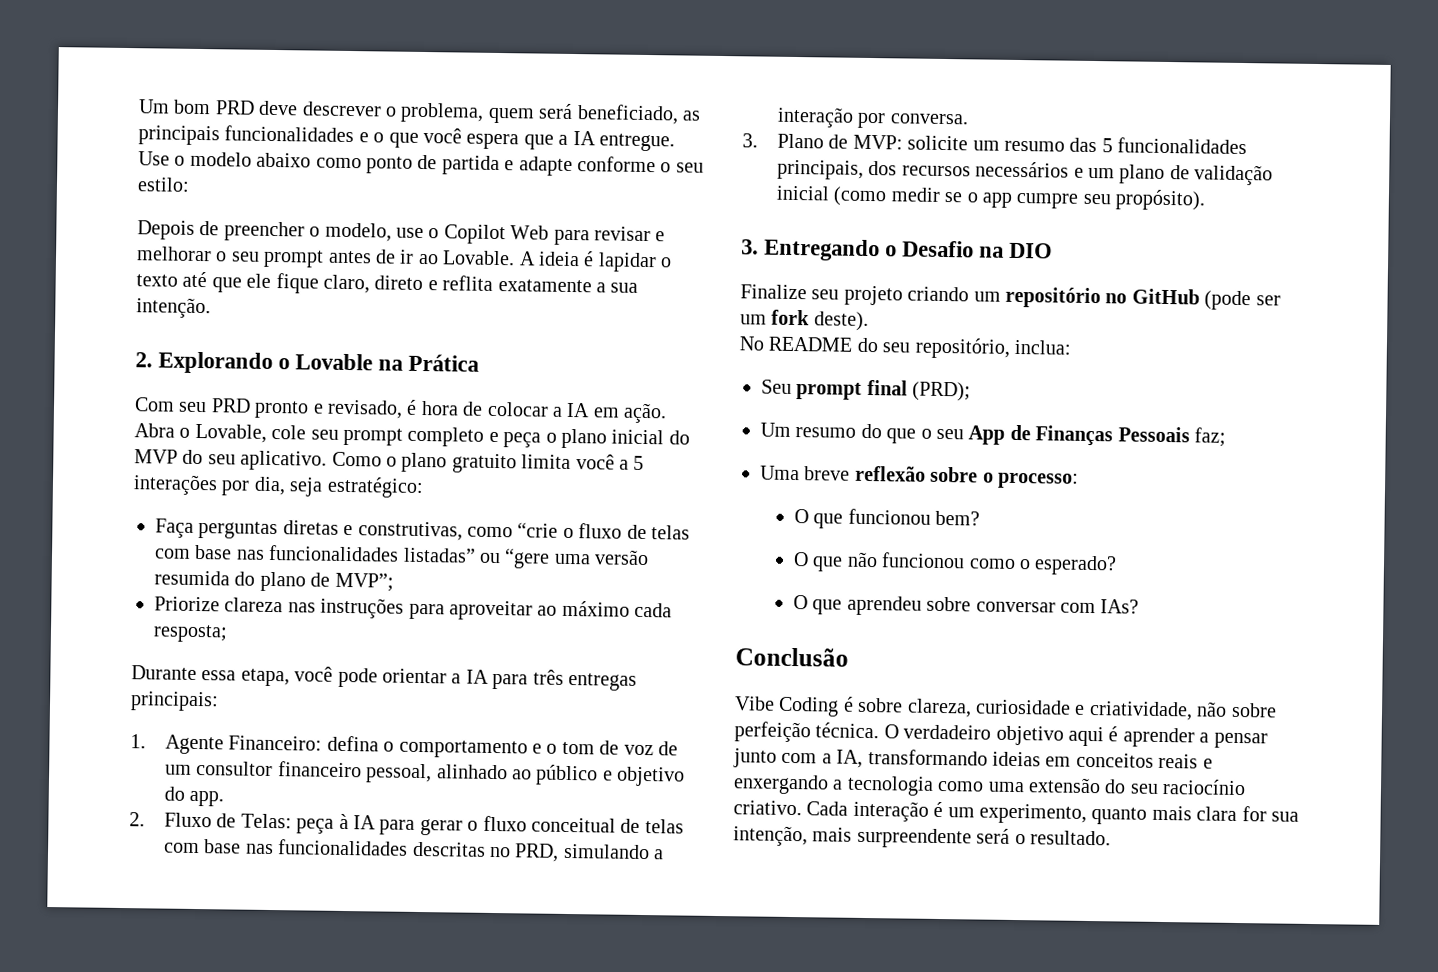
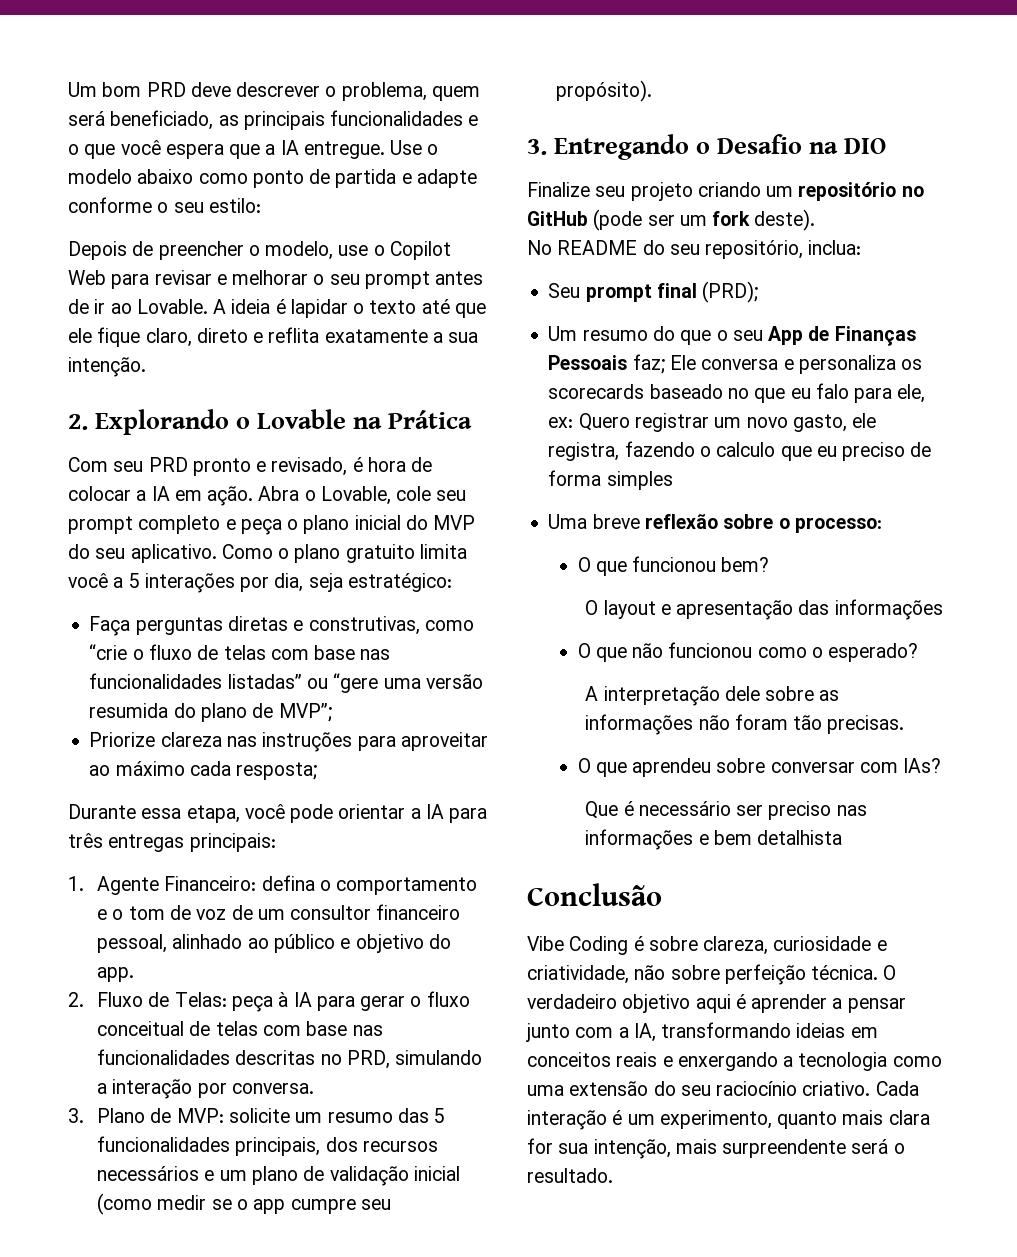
- Um resumo do que o seu App de Finanças Pessoais faz;
+ Um resumo do que o seu App de Finanças Pessoais faz; Ele conversa e personaliza os scorecards baseado no que eu falo para ele, ex: Quero registrar um novo gasto, ele registra, fazendo o calculo que eu preciso de forma simples
+ O layout e apresentação das informações
+ A interpretação dele sobre as informações não foram tão precisas.
+ Que é necessário ser preciso nas informações e bem detalhista

